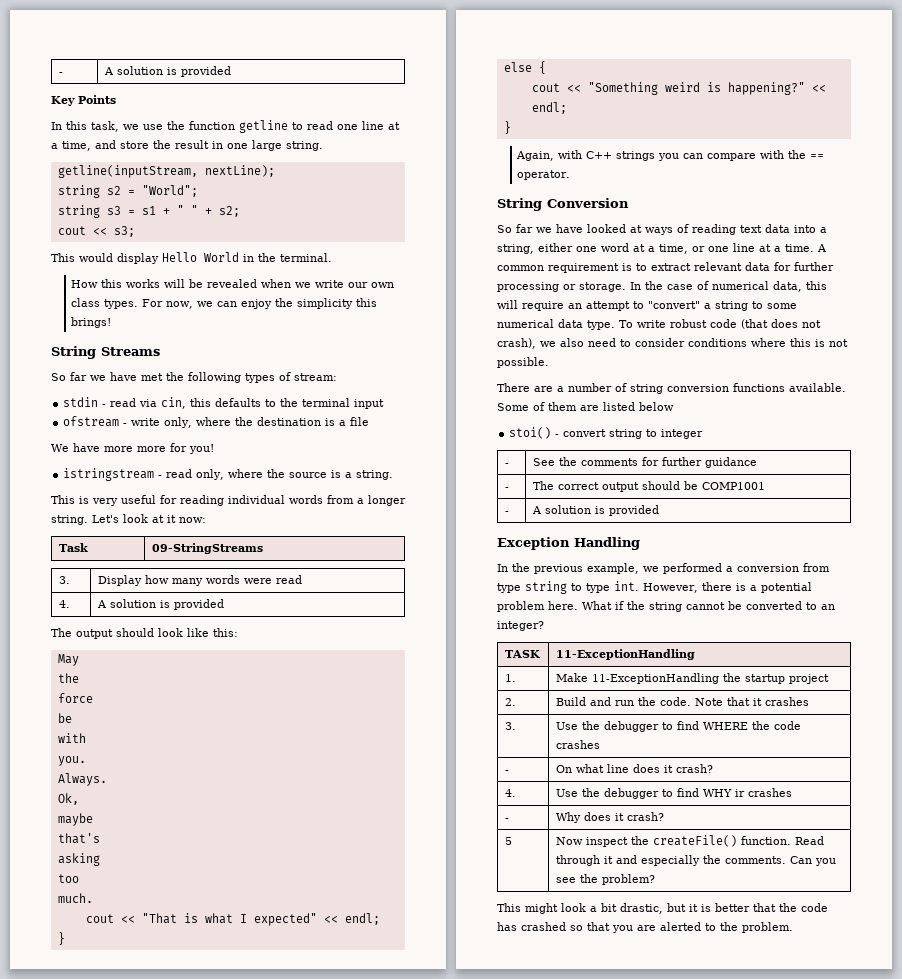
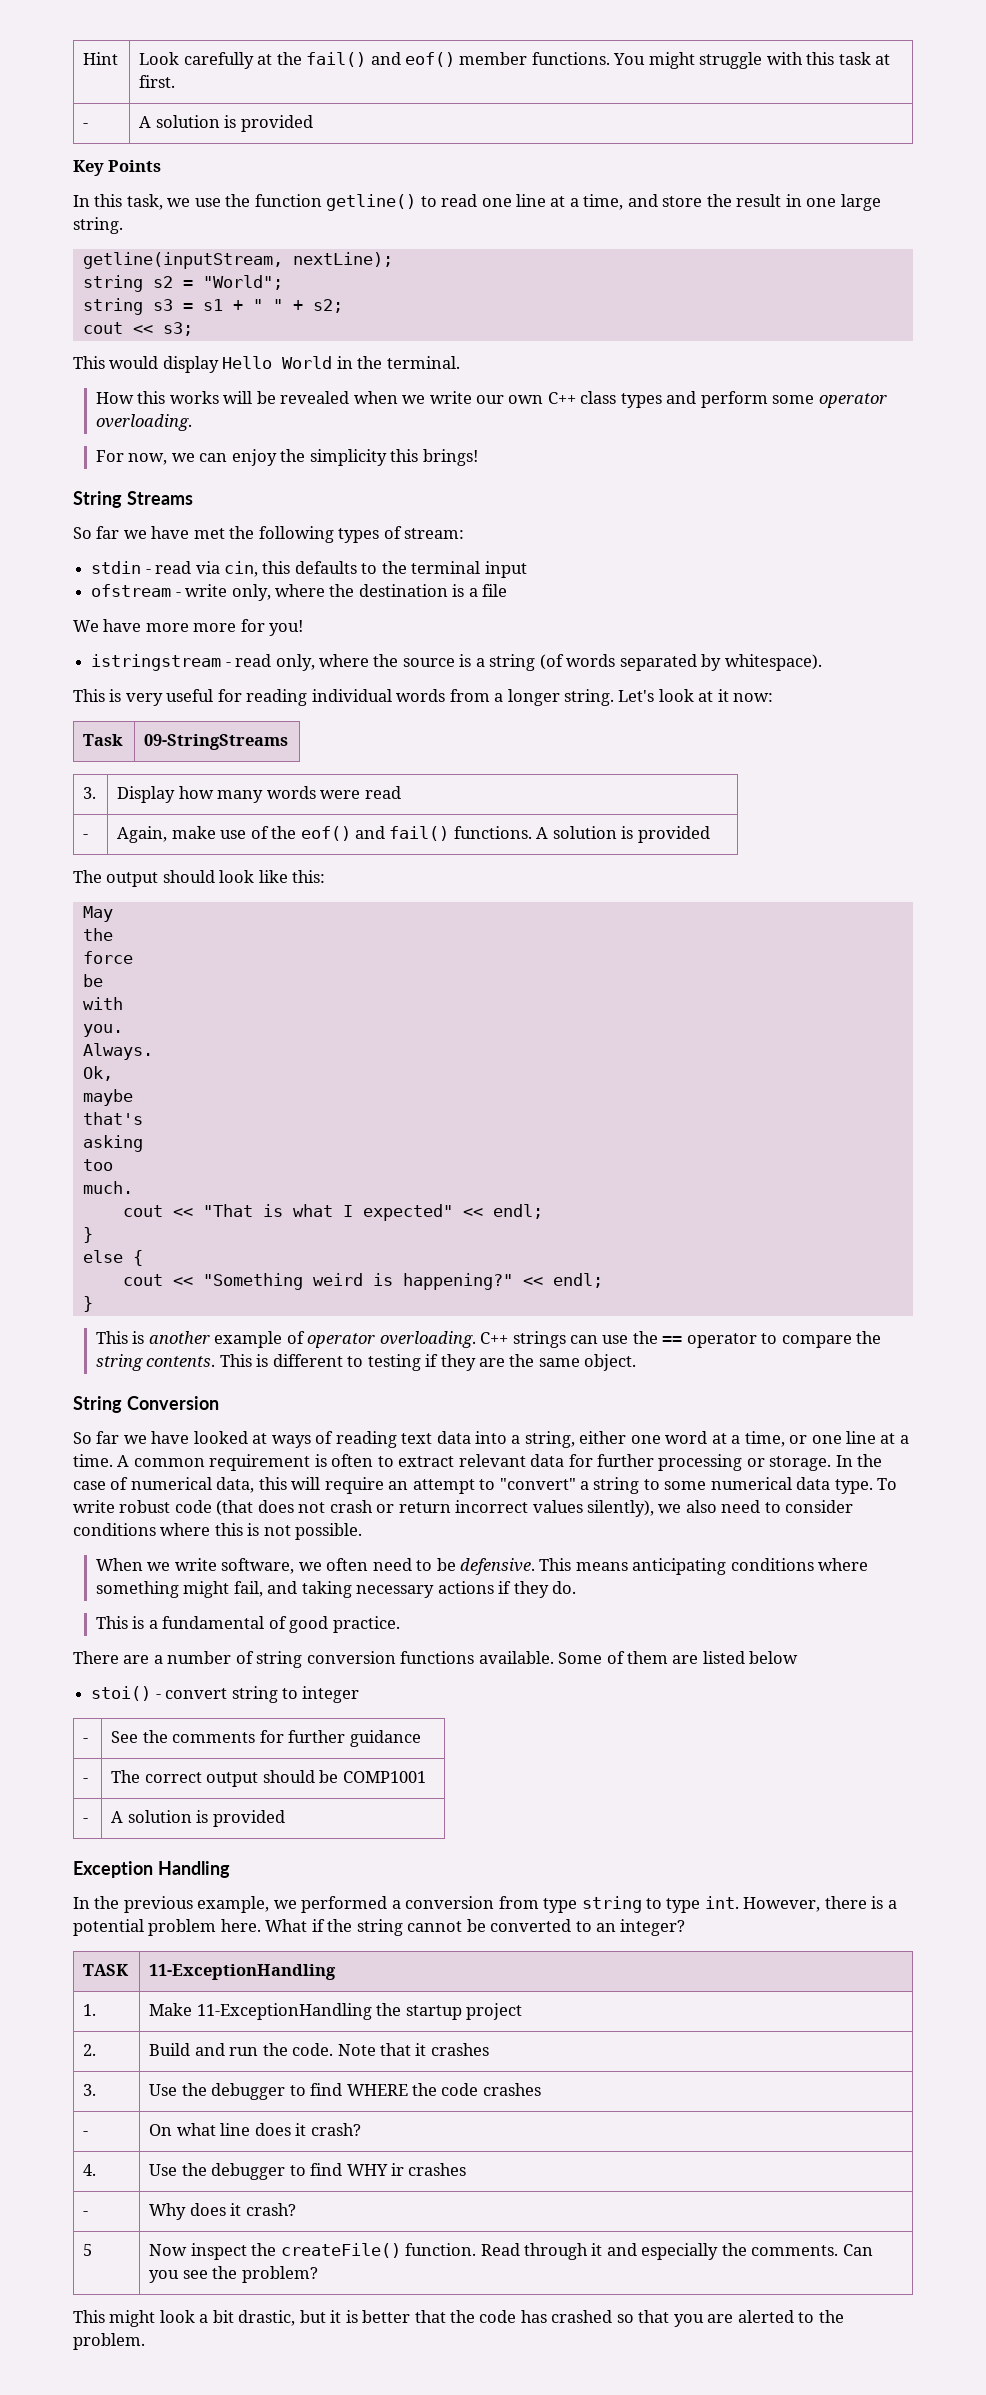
+ Hint | Look carefully at the fail() and eof() member functions. You might struggle with this task at first.
- In this task, we use the function getline to read one line at a time, and store the result in one large string.
+ In this task, we use the function getline() to read one line at a time, and store the result in one large string.
- How this works will be revealed when we write our own class types. For now, we can enjoy the simplicity this brings!
+ How this works will be revealed when we write our own C++ class types and perform some operator overloading.
+ For now, we can enjoy the simplicity this brings!
- istringstream - read only, where the source is a string.
+ istringstream - read only, where the source is a string (of words separated by whitespace).
- 4. | A solution is provided
+ - | Again, make use of the eof() and fail() functions. A solution is provided
- Again, with C++ strings you can compare with the == operator.
+ This is another example of operator overloading. C++ strings can use the == operator to compare the string contents. This is different to testing if they are the same object.
- A common requirement is to extract relevant data for further processing or storage.
+ A common requirement is often to extract relevant data for further processing or storage.
- To write robust code (that does not crash), we also need to consider conditions where this is not possible.
+ To write robust code (that does not crash or return incorrect values silently), we also need to consider conditions where this is not possible.
+ When we write software, we often need to be defensive. This means anticipating conditions where something might fail, and taking necessary actions if they do.
+ This is a fundamental of good practice.

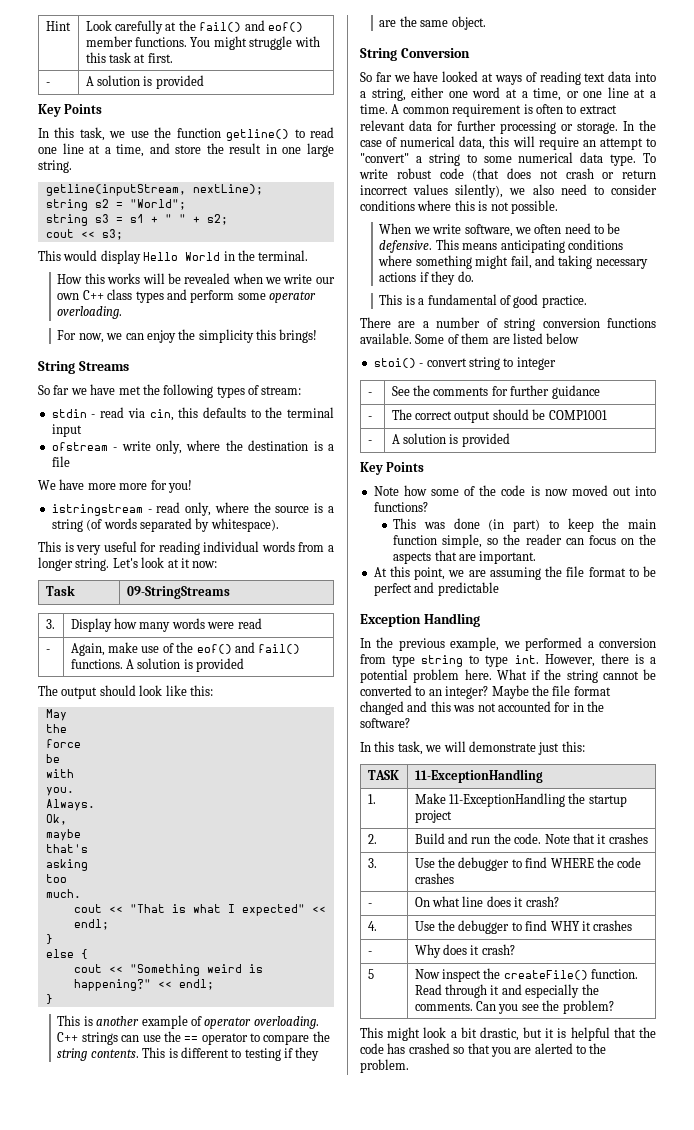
  - | The correct output should be COMP1001
  - | A solution is provided
+ Key Points
+ Note how some of the code is now moved out into functions?
+ This was done (in part) to keep the main function simple, so the reader can focus on the aspects that are important.
+ At this point, we are assuming the file format to be perfect and predictable
+ Maybe the file format changed and this was not accounted for in the software?
+ In this task, we will demonstrate just this:
- 4. | Use the debugger to find WHY ir crashes
+ 4. | Use the debugger to find WHY it crashes
- This might look a bit drastic, but it is better that the code has crashed so that you are alerted to the problem.
+ This might look a bit drastic, but it is helpful that the code has crashed so that you are alerted to the problem.

